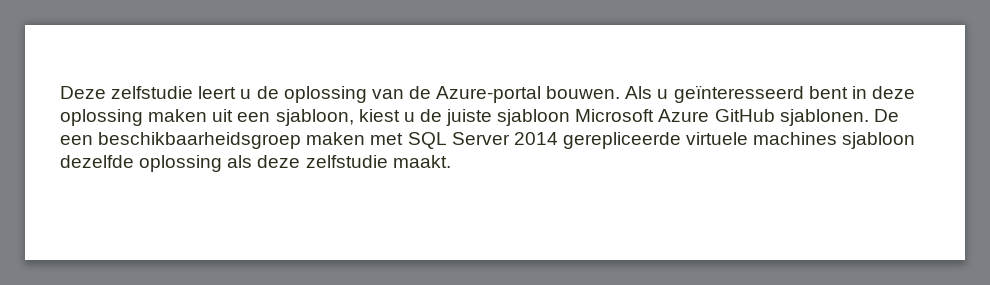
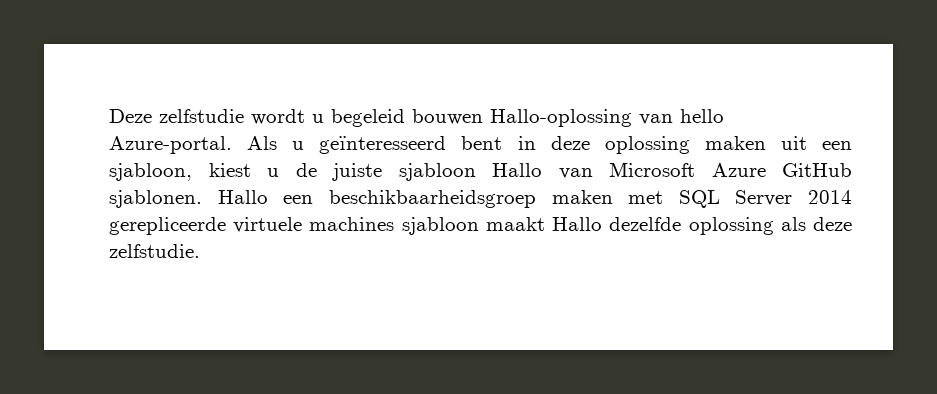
- Deze zelfstudie leert u de oplossing van de Azure-portal bouwen.
+ Deze zelfstudie wordt u begeleid bouwen Hallo-oplossing van hello Azure-portal.
- Als u geïnteresseerd bent in deze oplossing maken uit een sjabloon, kiest u de juiste sjabloon Microsoft Azure GitHub sjablonen.
+ Als u geïnteresseerd bent in deze oplossing maken uit een sjabloon, kiest u de juiste sjabloon Hallo van Microsoft Azure GitHub sjablonen.
- De een beschikbaarheidsgroep maken met SQL Server 2014 gerepliceerde virtuele machines sjabloon dezelfde oplossing als deze zelfstudie maakt.
+ Hallo een beschikbaarheidsgroep maken met SQL Server 2014 gerepliceerde virtuele machines sjabloon maakt Hallo dezelfde oplossing als deze zelfstudie.

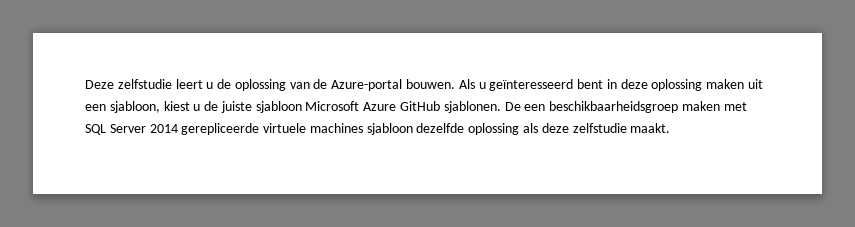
- Deze zelfstudie wordt u begeleid bouwen Hallo-oplossing van hello Azure-portal.
+ Deze zelfstudie leert u de oplossing van de Azure-portal bouwen.
- Als u geïnteresseerd bent in deze oplossing maken uit een sjabloon, kiest u de juiste sjabloon Hallo van Microsoft Azure GitHub sjablonen.
+ Als u geïnteresseerd bent in deze oplossing maken uit een sjabloon, kiest u de juiste sjabloon Microsoft Azure GitHub sjablonen.
- Hallo een beschikbaarheidsgroep maken met SQL Server 2014 gerepliceerde virtuele machines sjabloon maakt Hallo dezelfde oplossing als deze zelfstudie.
+ De een beschikbaarheidsgroep maken met SQL Server 2014 gerepliceerde virtuele machines sjabloon dezelfde oplossing als deze zelfstudie maakt.

